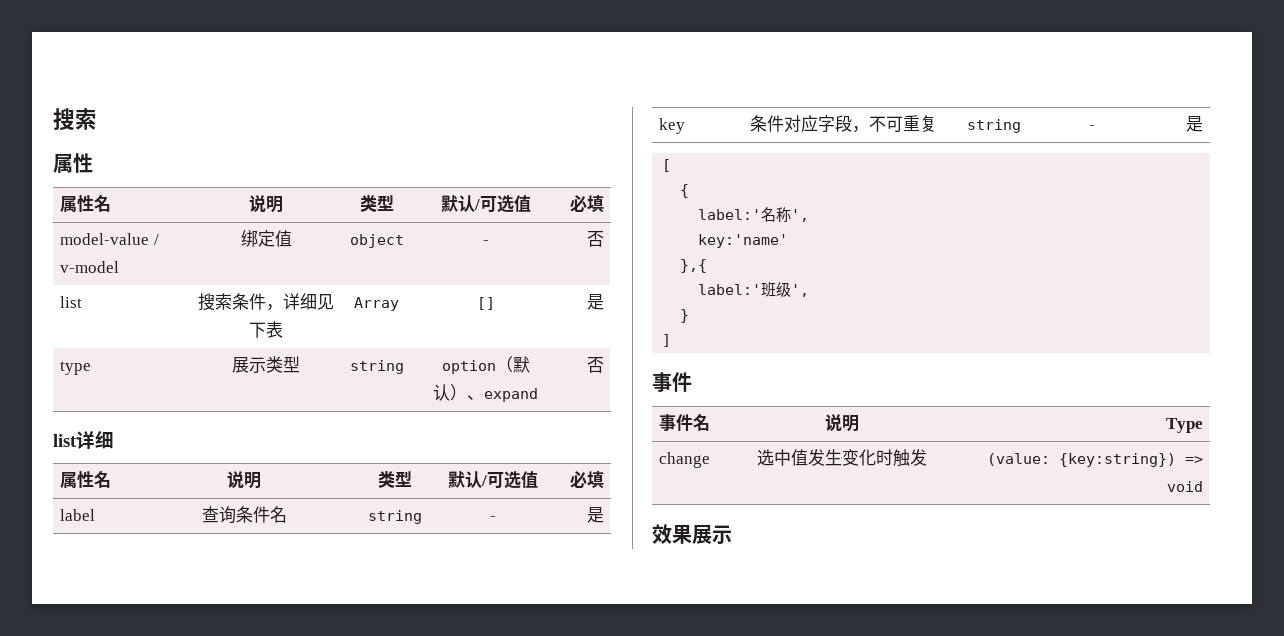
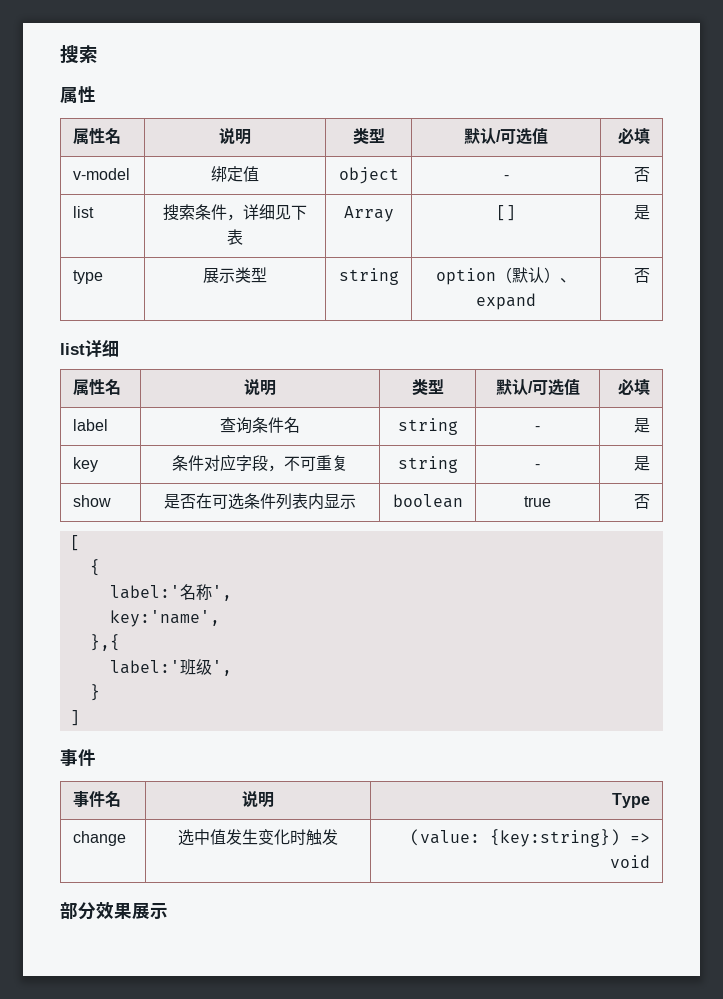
- model-value / v-model | 绑定值 | object | - | 否
+ v-model | 绑定值 | object | - | 否
+ show | 是否在可选条件列表内显示 | boolean | true | 否
- key:'name'
+ key:'name',
- 效果展示
+ 部分效果展示

